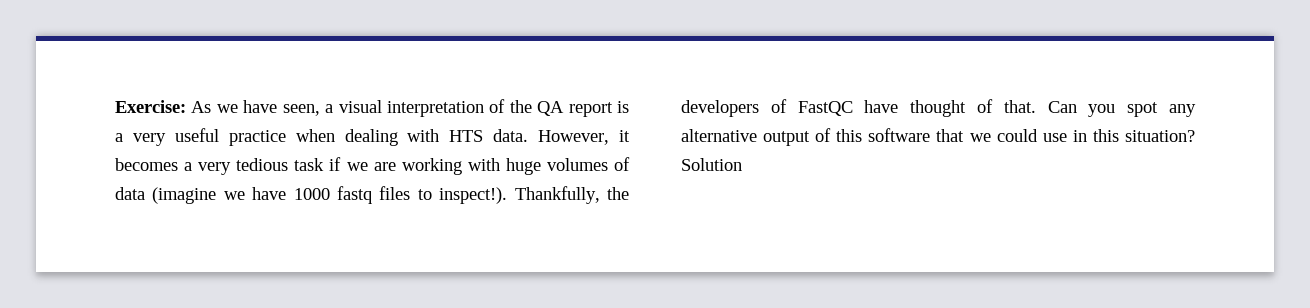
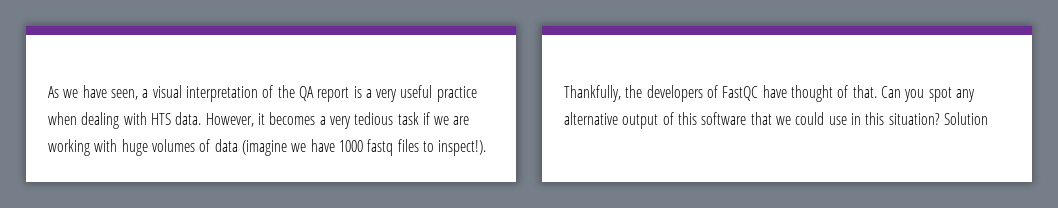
- Exercise: As we have seen, a visual interpretation of the QA report is a very useful practice when dealing with HTS data.
+ As we have seen, a visual interpretation of the QA report is a very useful practice when dealing with HTS data.

